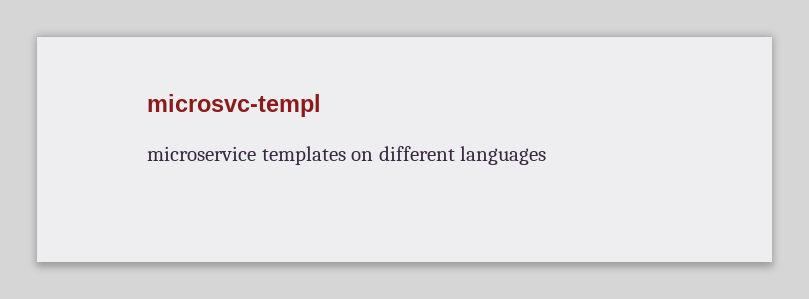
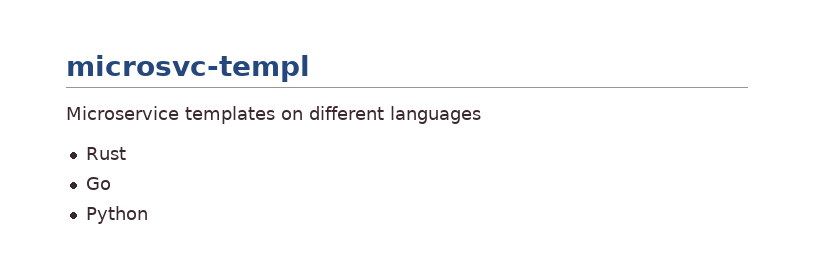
- microservice templates on different languages
+ Microservice templates on different languages
+ Rust
+ Go
+ Python

